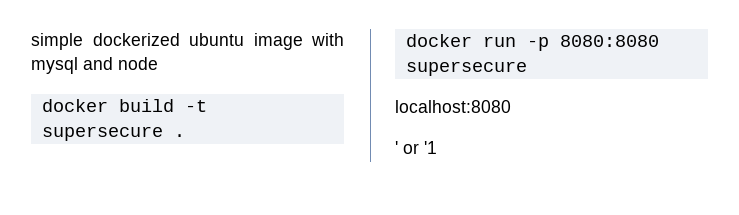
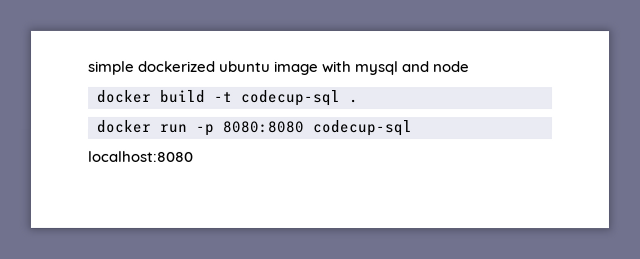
- docker build -t supersecure .
+ docker build -t codecup-sql .
- docker run -p 8080:8080 supersecure
+ docker run -p 8080:8080 codecup-sql
- ' or '1

